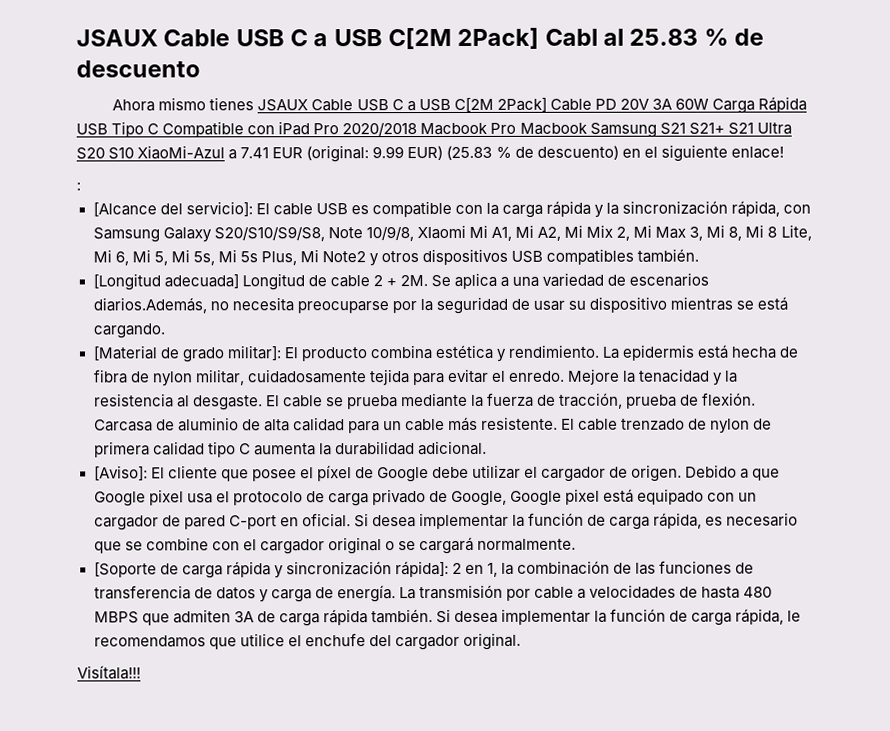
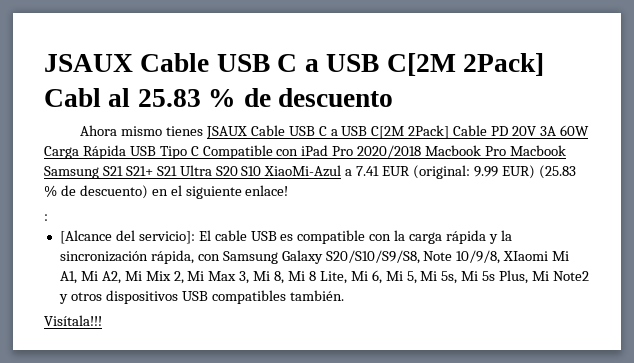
- [Longitud adecuada] Longitud de cable 2 + 2M. Se aplica a una variedad de escenarios diarios.Además, no necesita preocuparse por la seguridad de usar su dispositivo mientras se está cargando.
- [Material de grado militar]: El producto combina estética y rendimiento. La epidermis está hecha de fibra de nylon militar, cuidadosamente tejida para evitar el enredo. Mejore la tenacidad y la resistencia al desgaste. El cable se prueba mediante la fuerza de tracción, prueba de flexión. Carcasa de aluminio de alta calidad para un cable más resistente. El cable trenzado de nylon de primera calidad tipo C aumenta la durabilidad adicional.
- [Aviso]: El cliente que posee el píxel de Google debe utilizar el cargador de origen. Debido a que Google pixel usa el protocolo de carga privado de Google, Google pixel está equipado con un cargador de pared C-port en oficial. Si desea implementar la función de carga rápida, es necesario que se combine con el cargador original o se cargará normalmente.
- [Soporte de carga rápida y sincronización rápida]: 2 en 1, la combinación de las funciones de transferencia de datos y carga de energía. La transmisión por cable a velocidades de hasta 480 MBPS que admiten 3A de carga rápida también. Si desea implementar la función de carga rápida, le recomendamos que utilice el enchufe del cargador original.

